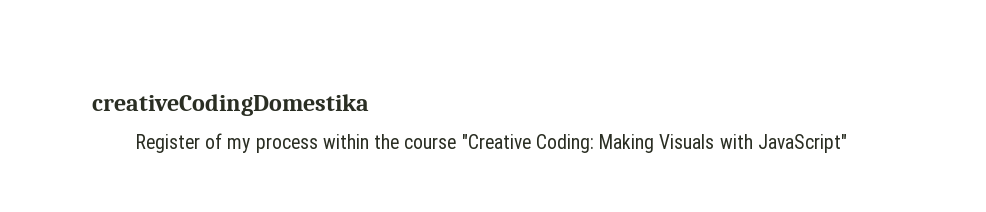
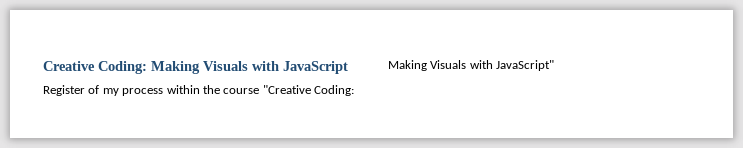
- creativeCodingDomestika
+ Creative Coding: Making Visuals with JavaScript

